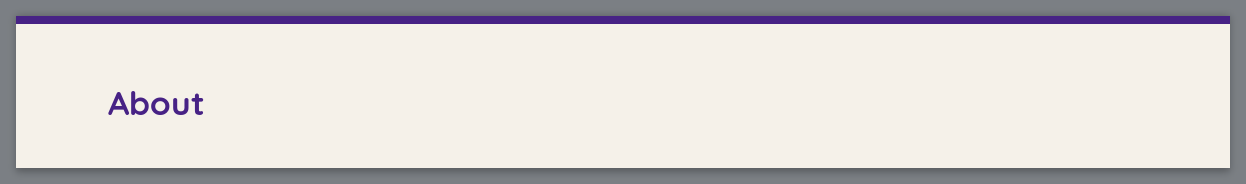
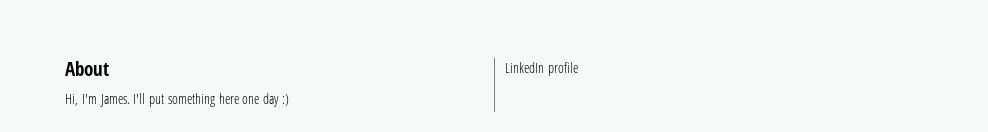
+ Hi, I'm James. I'll put something here one day :)
+ LinkedIn profile

